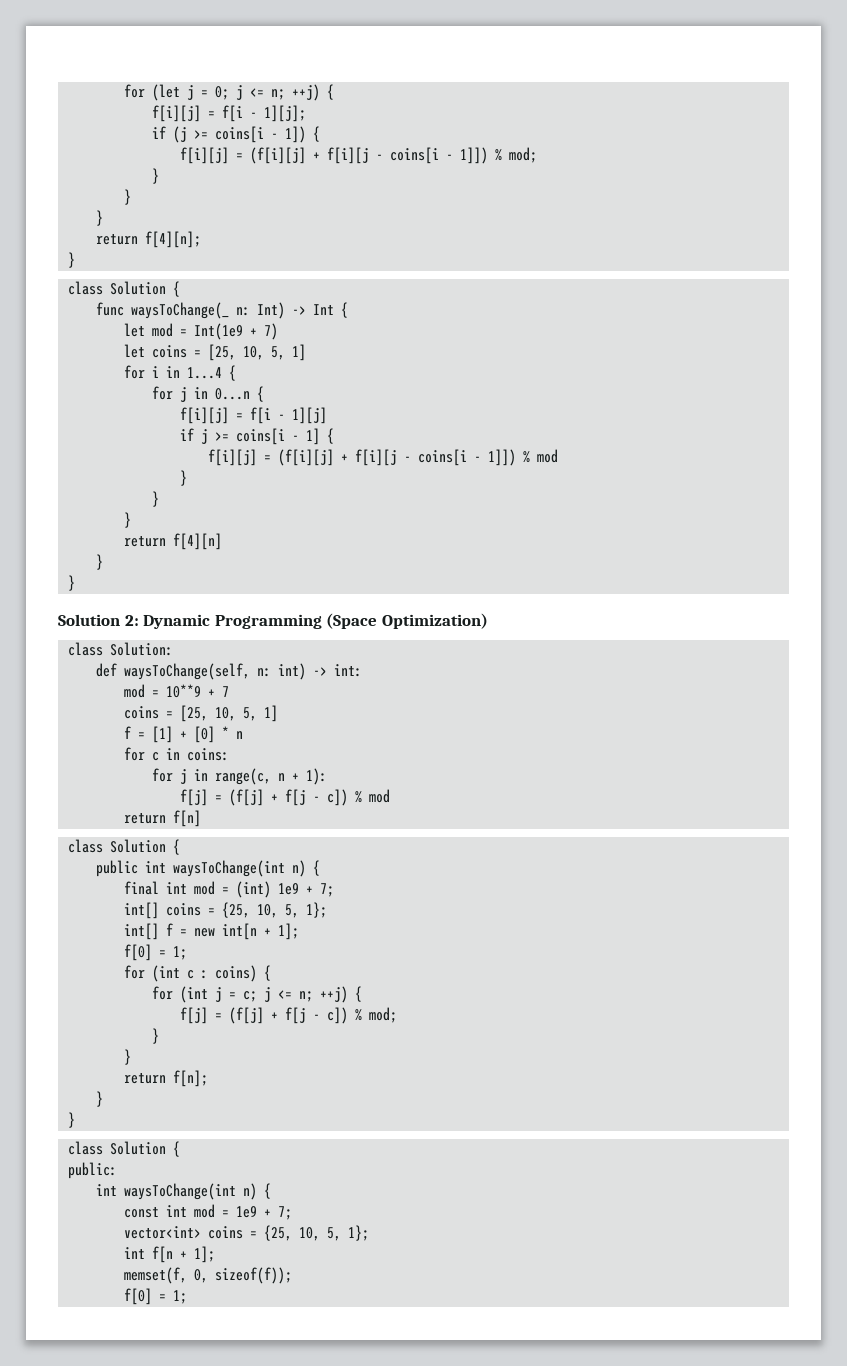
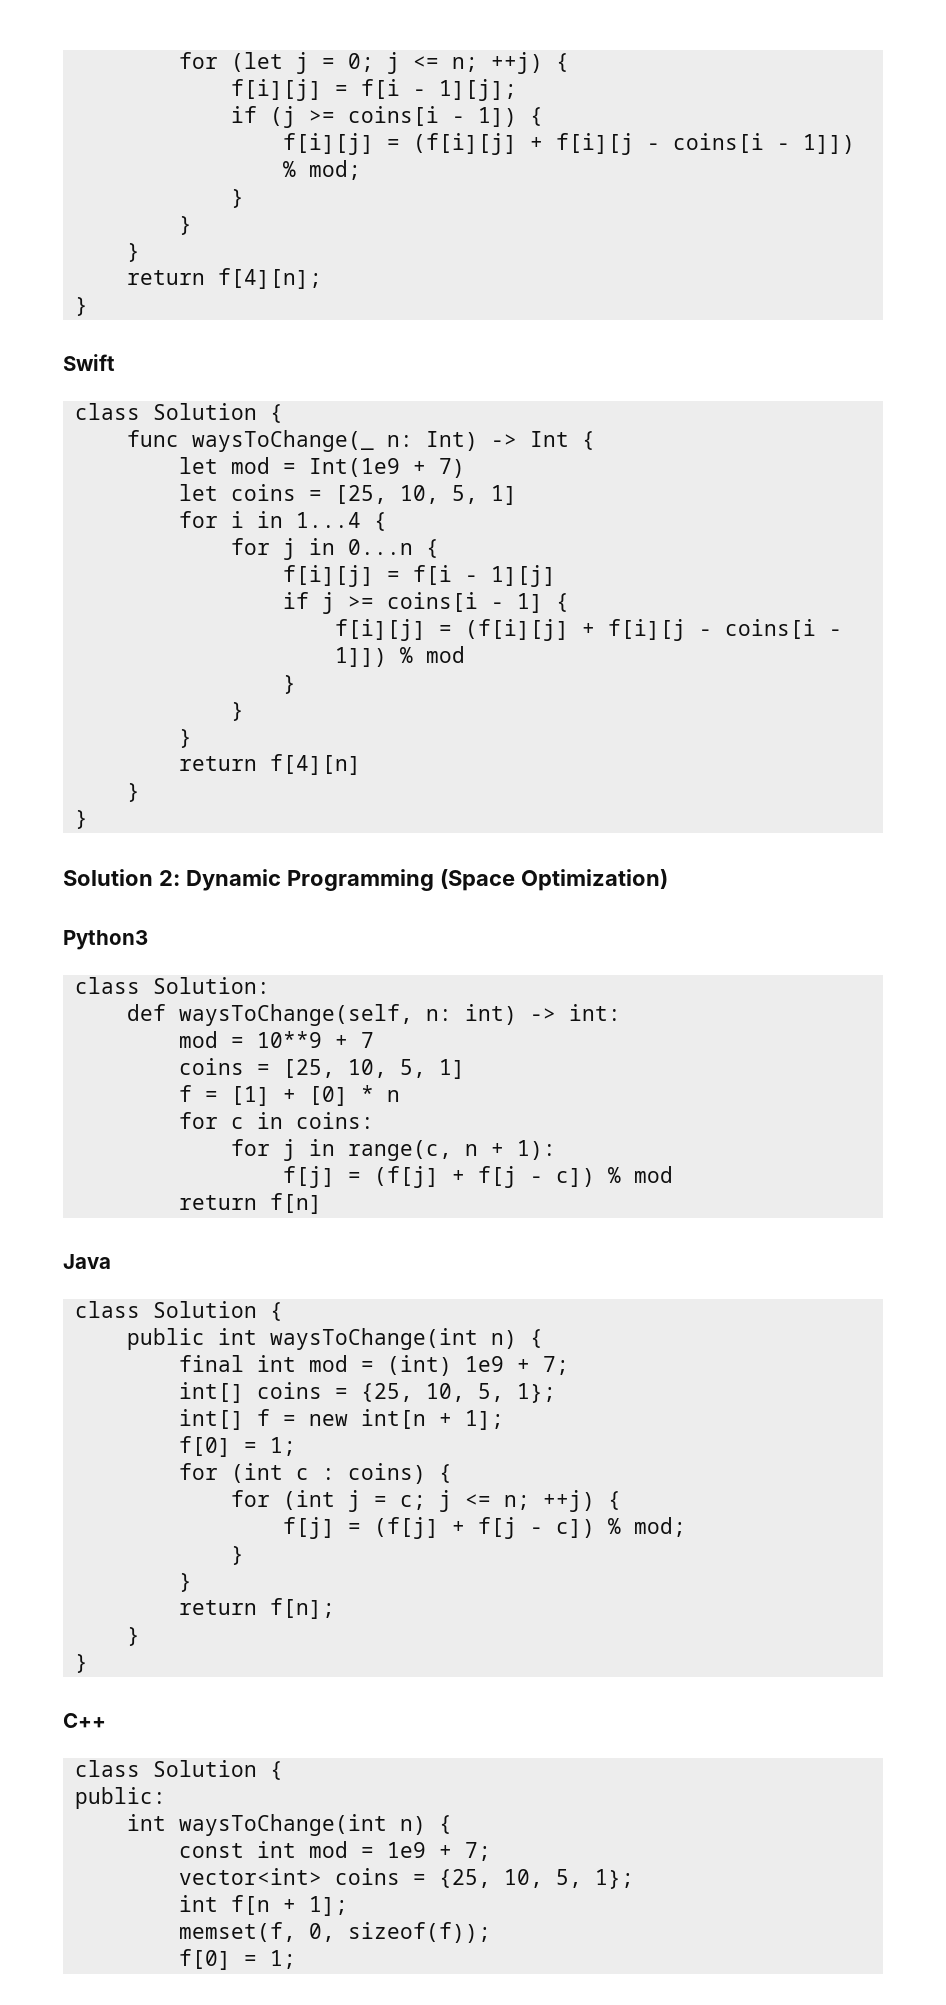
+ Swift
+ Python3
+ Java
+ C++

